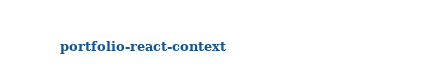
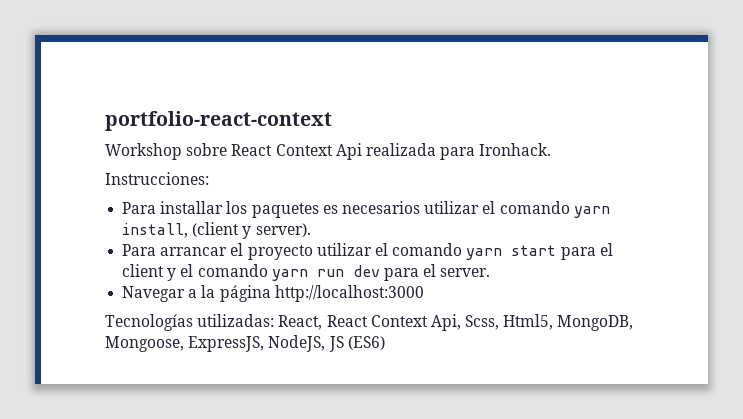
+ Workshop sobre React Context Api realizada para Ironhack.
+ Instrucciones:
+ Para installar los paquetes es necesarios utilizar el comando yarn install, (client y server).
+ Para arrancar el proyecto utilizar el comando yarn start para el client y el comando yarn run dev para el server.
+ Navegar a la página http://localhost:3000
+ Tecnologías utilizadas: React, React Context Api, Scss, Html5, MongoDB, Mongoose, ExpressJS, NodeJS, JS (ES6)

